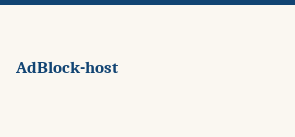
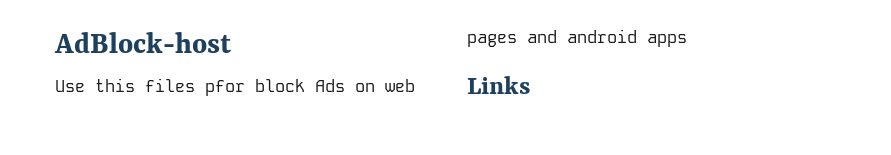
+ Use this files pfor block Ads on web pages and android apps
+ Links

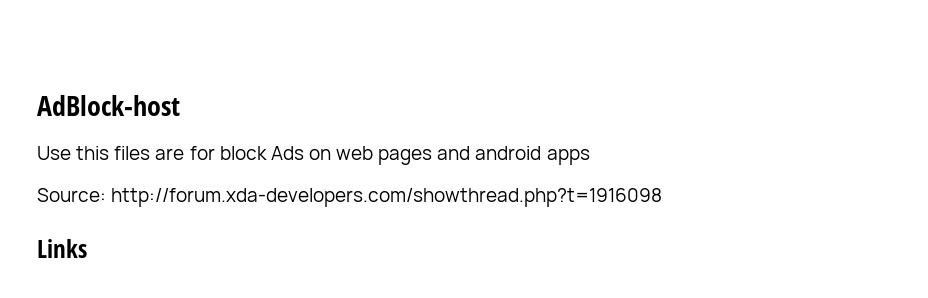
- Use this files pfor block Ads on web pages and android apps
+ Use this files are for block Ads on web pages and android apps
+ Source: http://forum.xda-developers.com/showthread.php?t=1916098

